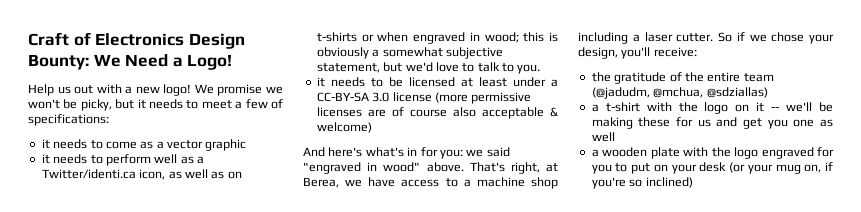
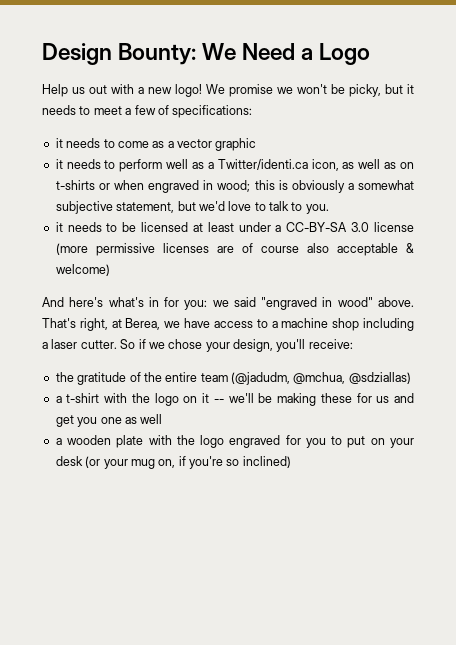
- Craft of Electronics Design Bounty: We Need a Logo!
+ Design Bounty: We Need a Logo

